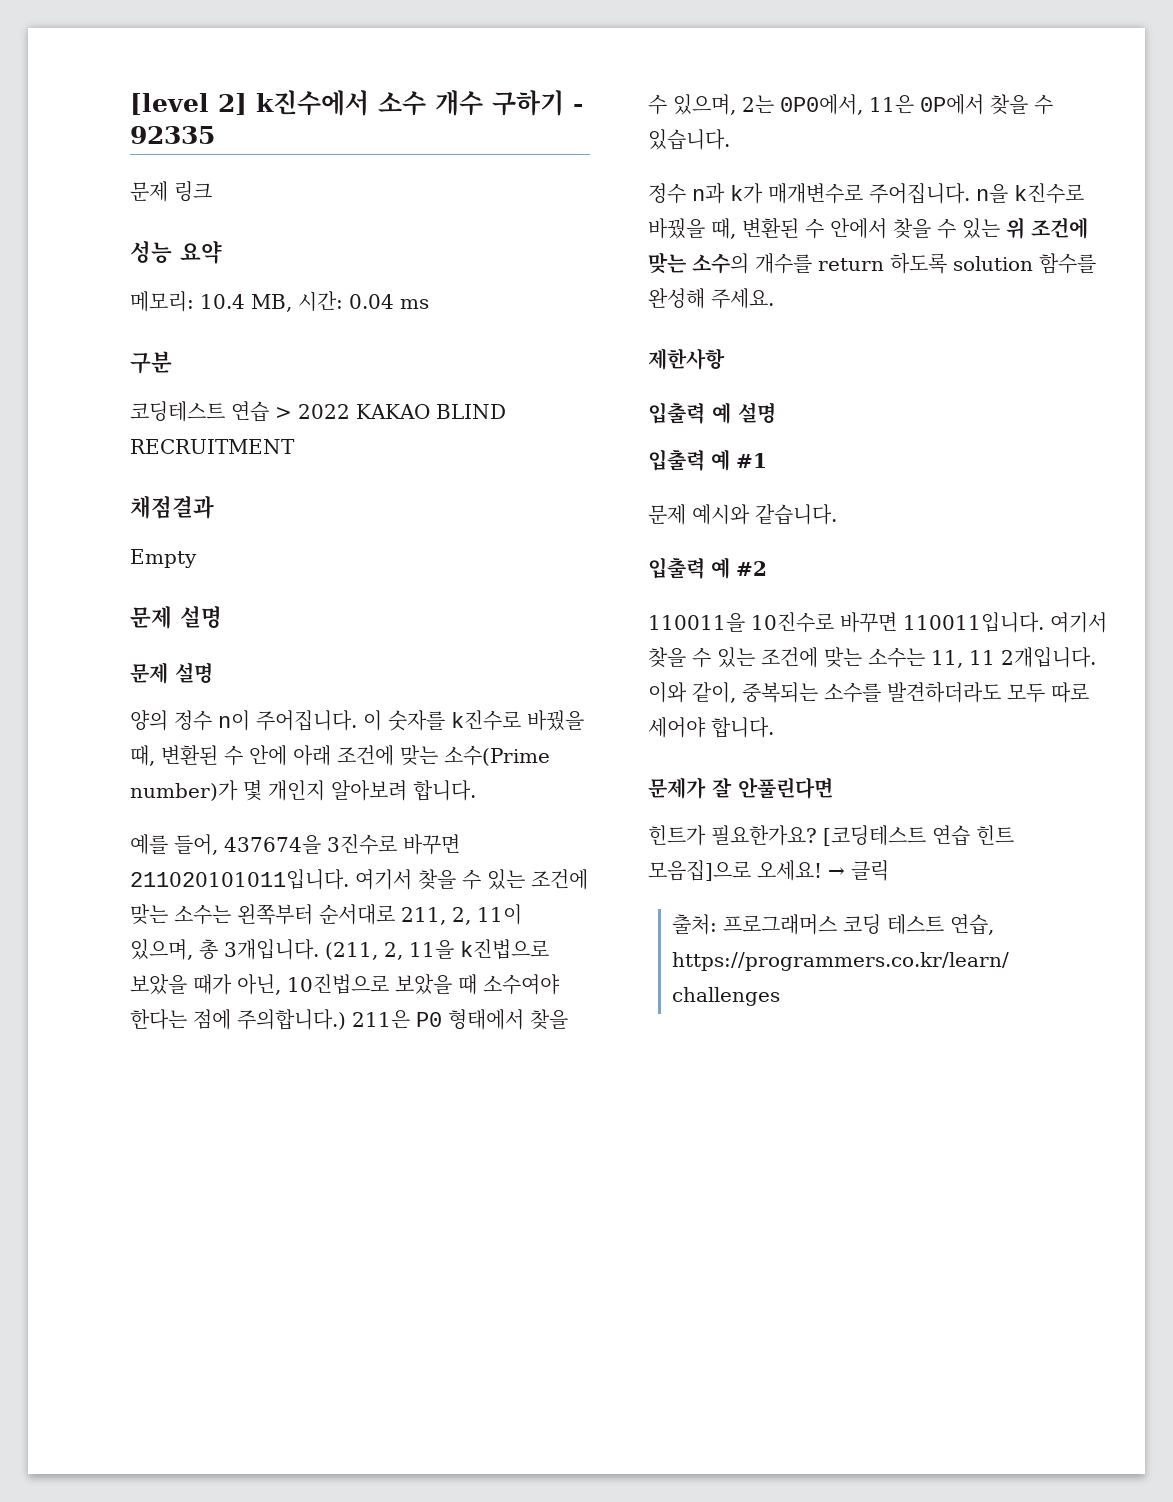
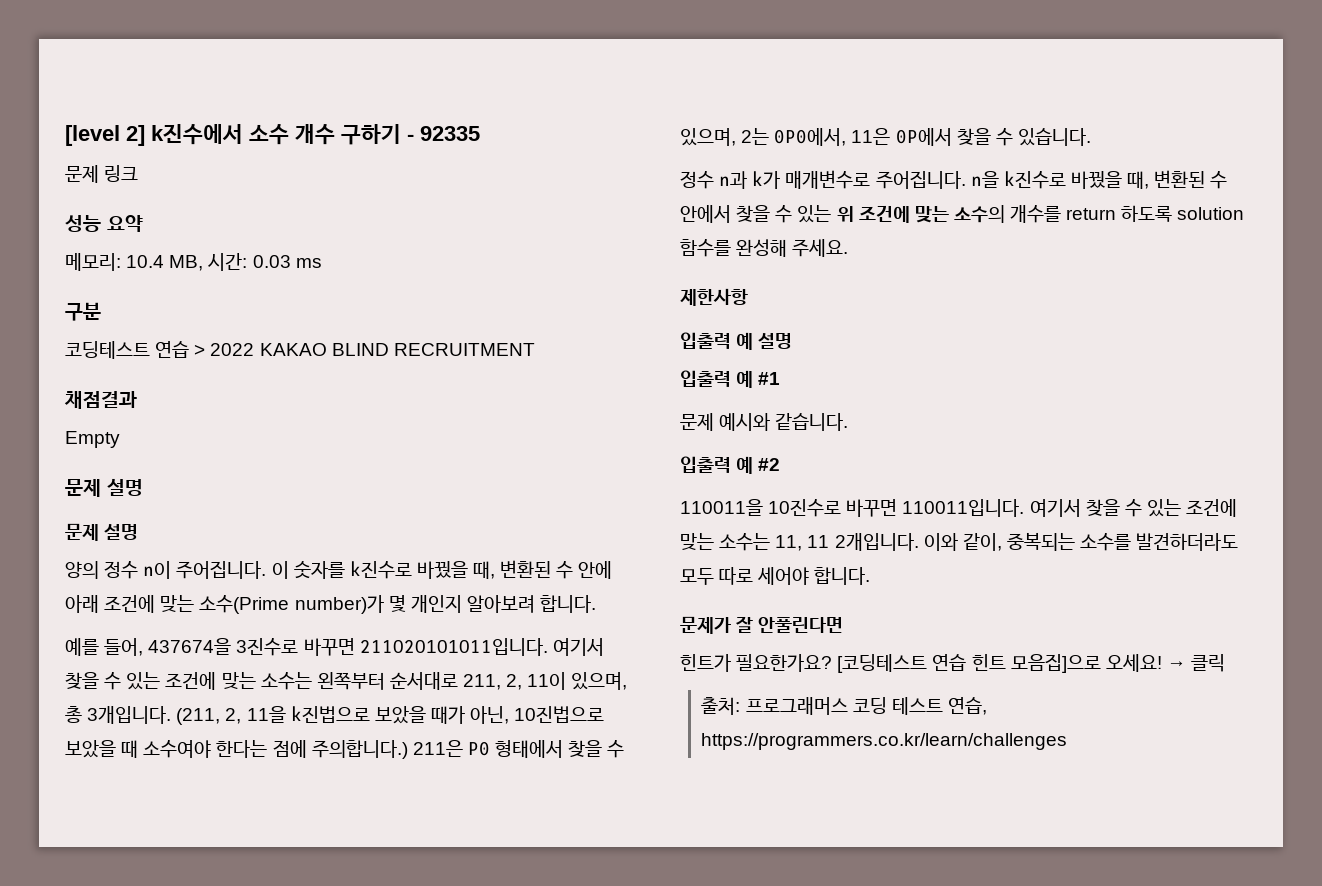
- 메모리: 10.4 MB, 시간: 0.04 ms
+ 메모리: 10.4 MB, 시간: 0.03 ms

